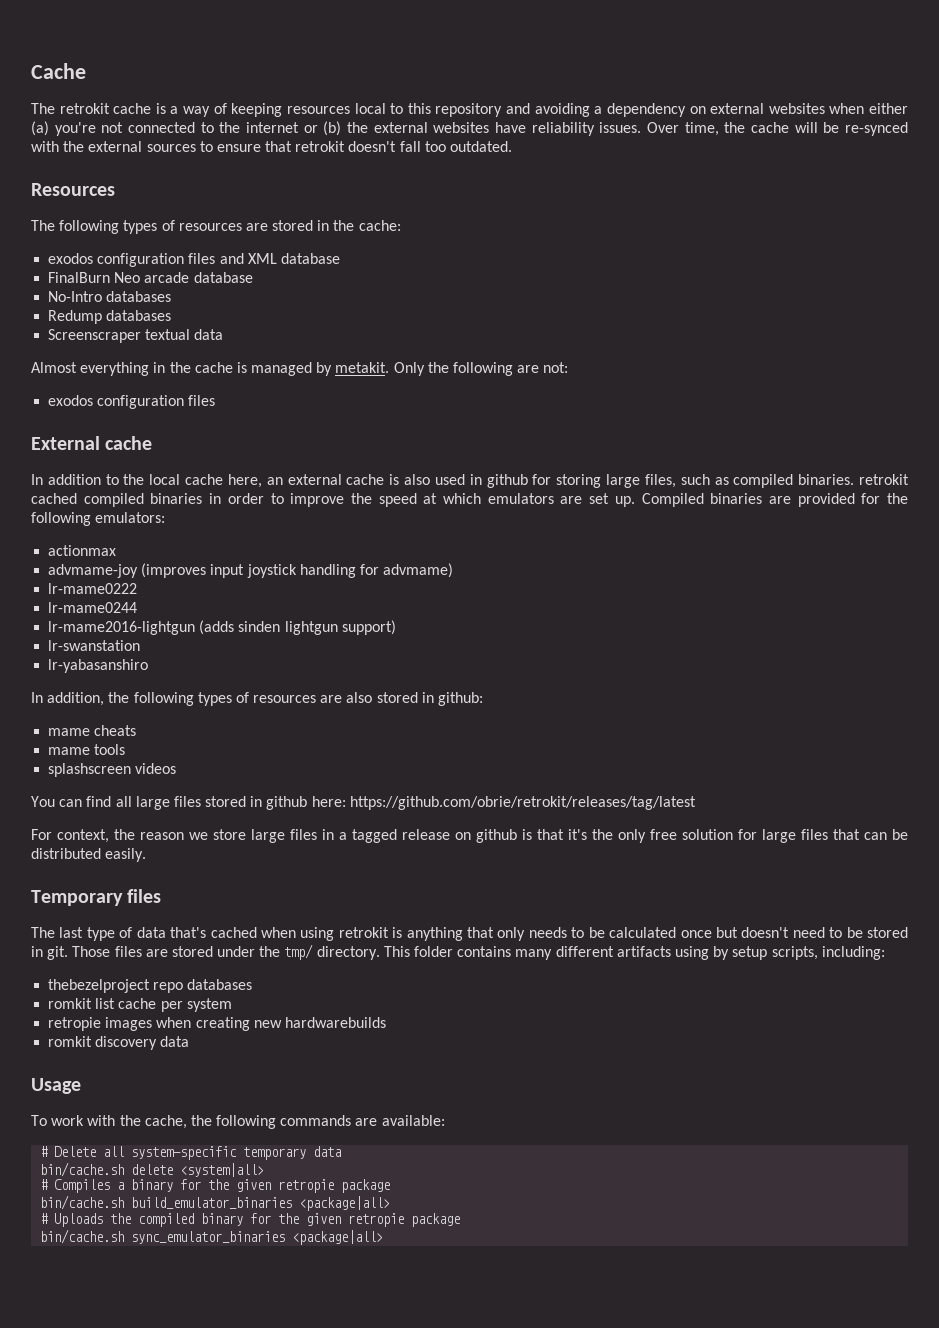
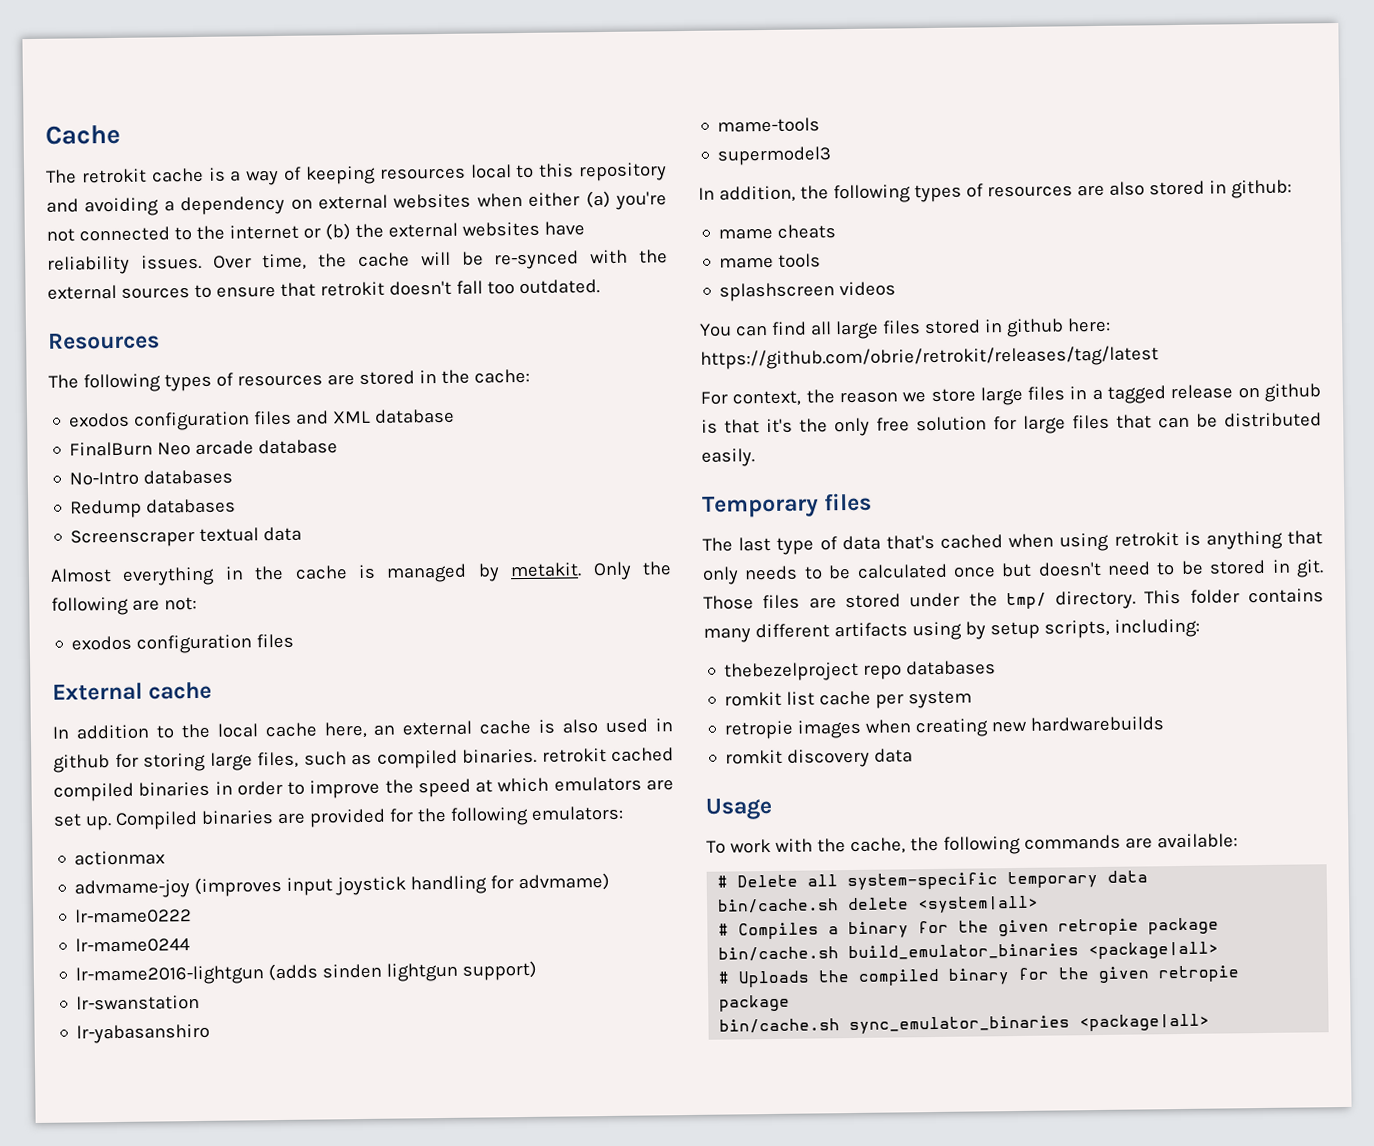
+ mame-tools
+ supermodel3

